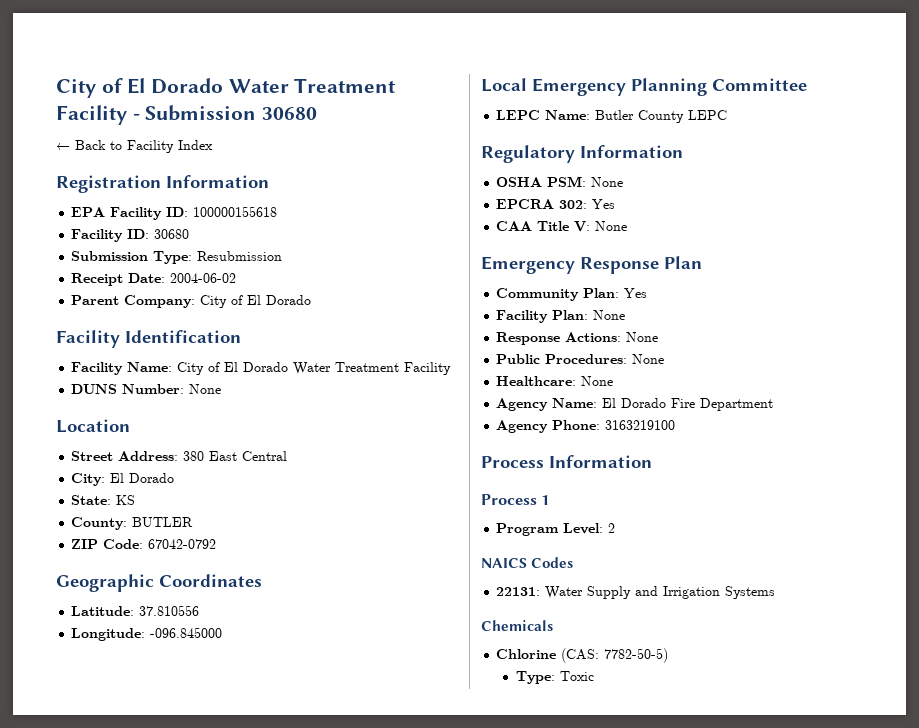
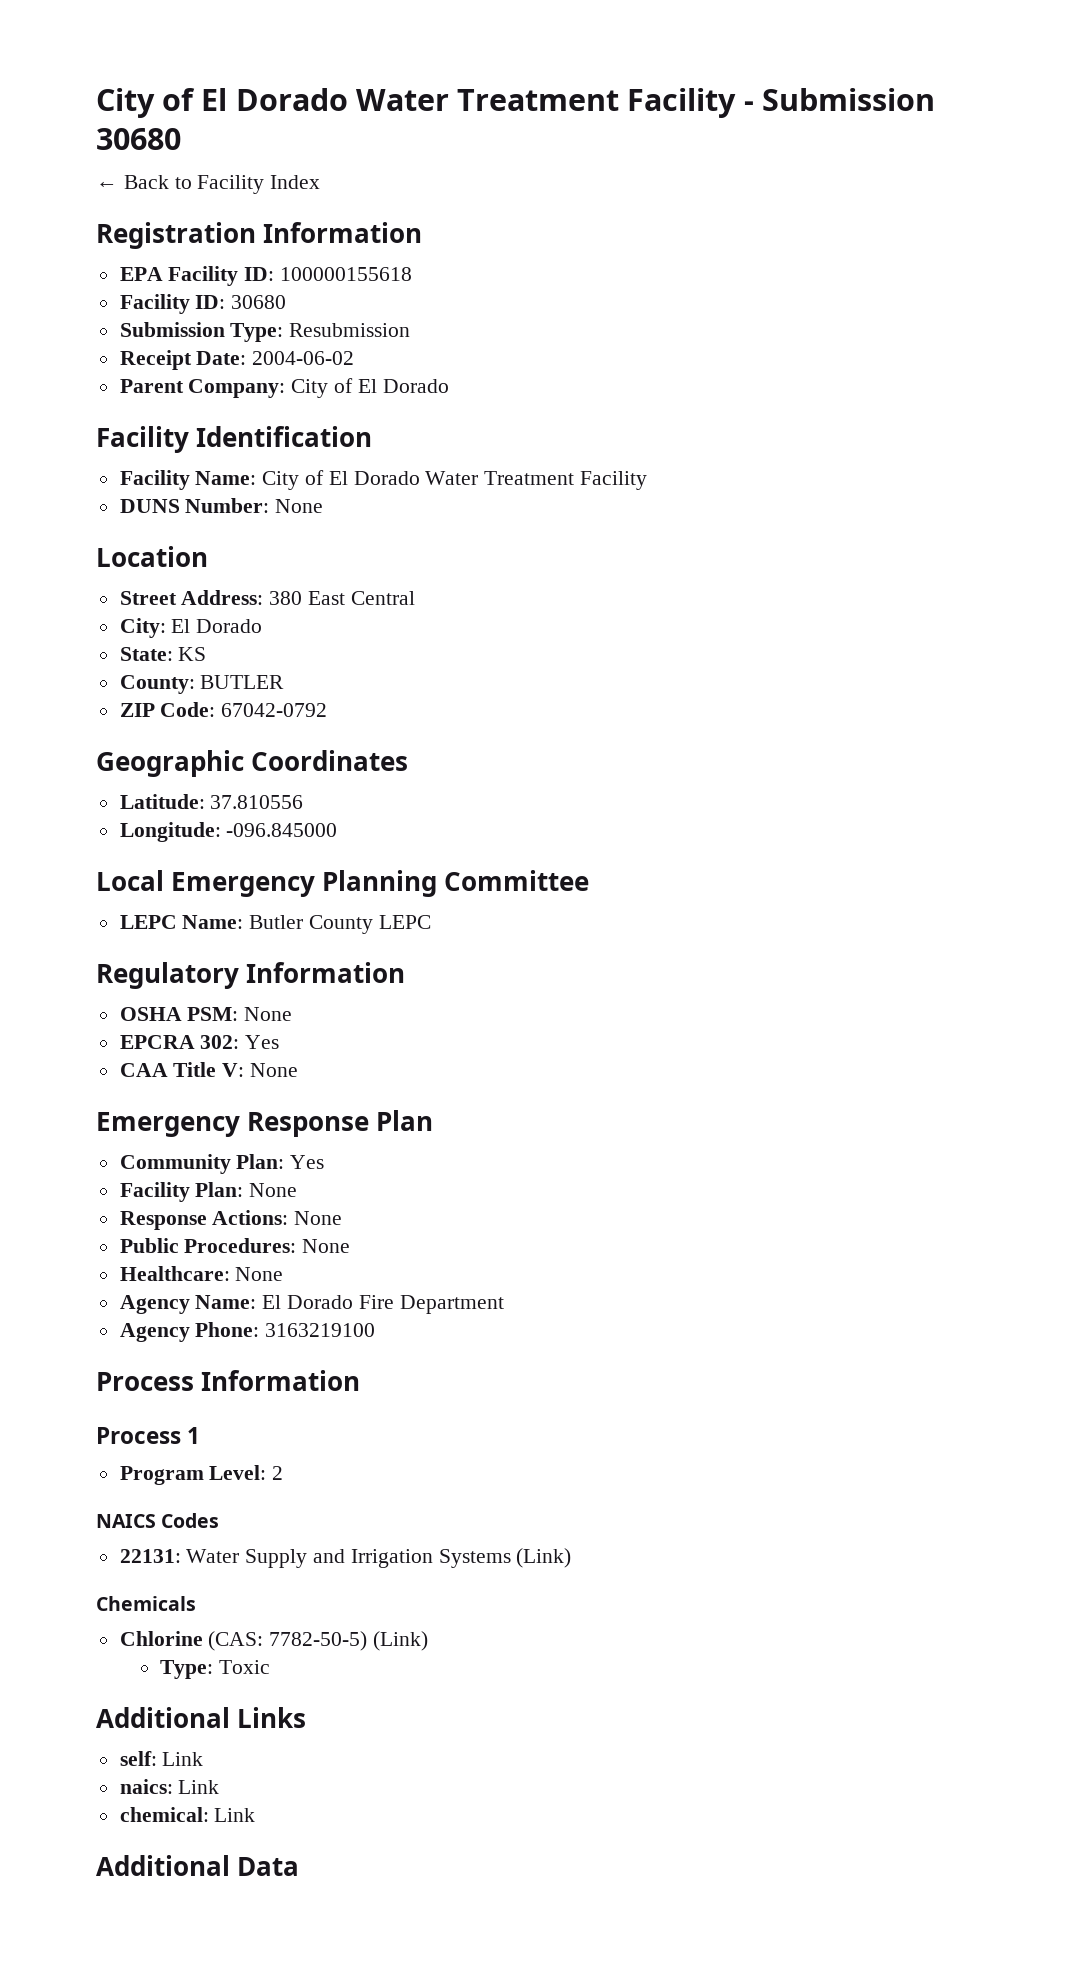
- 22131: Water Supply and Irrigation Systems
+ 22131: Water Supply and Irrigation Systems (Link)
- Chlorine (CAS: 7782-50-5)
+ Chlorine (CAS: 7782-50-5) (Link)
+ Additional Links
+ self: Link
+ naics: Link
+ chemical: Link
+ Additional Data

